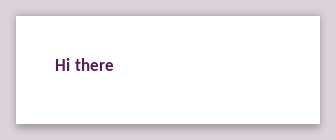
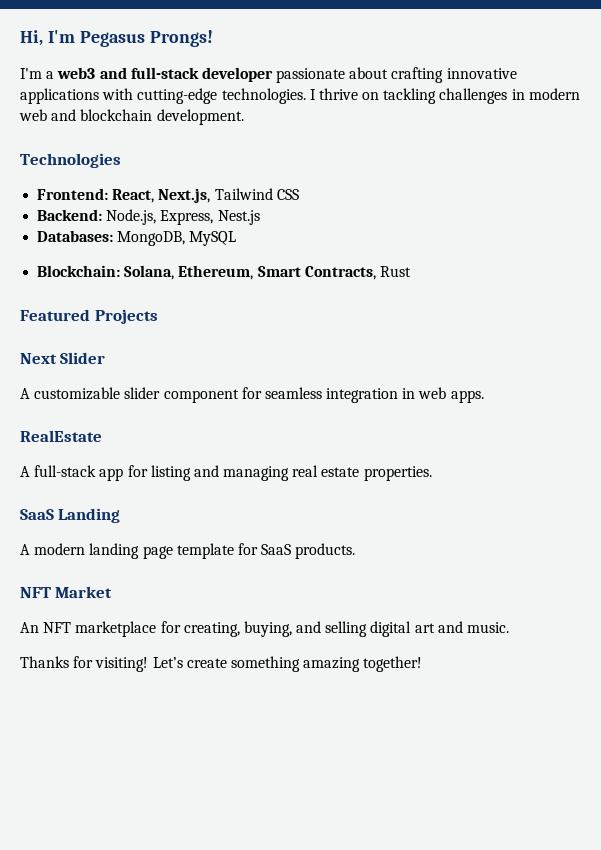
- Hi there
+ Hi, I'm Pegasus Prongs!
+ I'm a web3 and full-stack developer passionate about crafting innovative applications with cutting-edge technologies. I thrive on tackling challenges in modern web and blockchain development.
+ Technologies
+ Frontend: React, Next.js, Tailwind CSS
+ Backend: Node.js, Express, Nest.js
+ Databases: MongoDB, MySQL
+ Blockchain: Solana, Ethereum, Smart Contracts, Rust
+ Featured Projects
+ Next Slider
+ A customizable slider component for seamless integration in web apps.
+ RealEstate
+ A full-stack app for listing and managing real estate properties.
+ SaaS Landing
+ A modern landing page template for SaaS products.
+ NFT Market
+ An NFT marketplace for creating, buying, and selling digital art and music.
+ Thanks for visiting! Let’s create something amazing together!

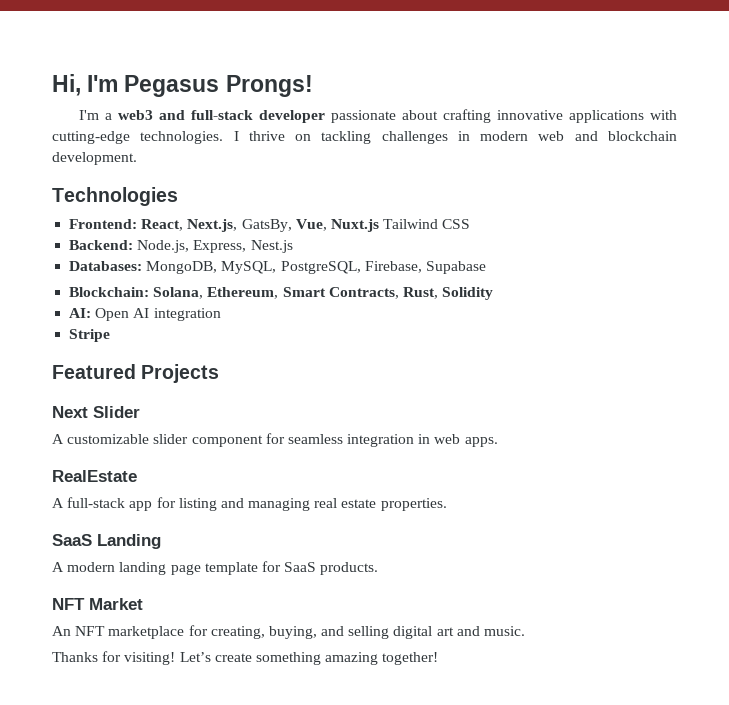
- Frontend: React, Next.js, Tailwind CSS
+ Frontend: React, Next.js, GatsBy, Vue, Nuxt.js Tailwind CSS
- Databases: MongoDB, MySQL
+ Databases: MongoDB, MySQL, PostgreSQL, Firebase, Supabase
- Blockchain: Solana, Ethereum, Smart Contracts, Rust
+ Blockchain: Solana, Ethereum, Smart Contracts, Rust, Solidity
+ AI: Open AI integration
+ Stripe

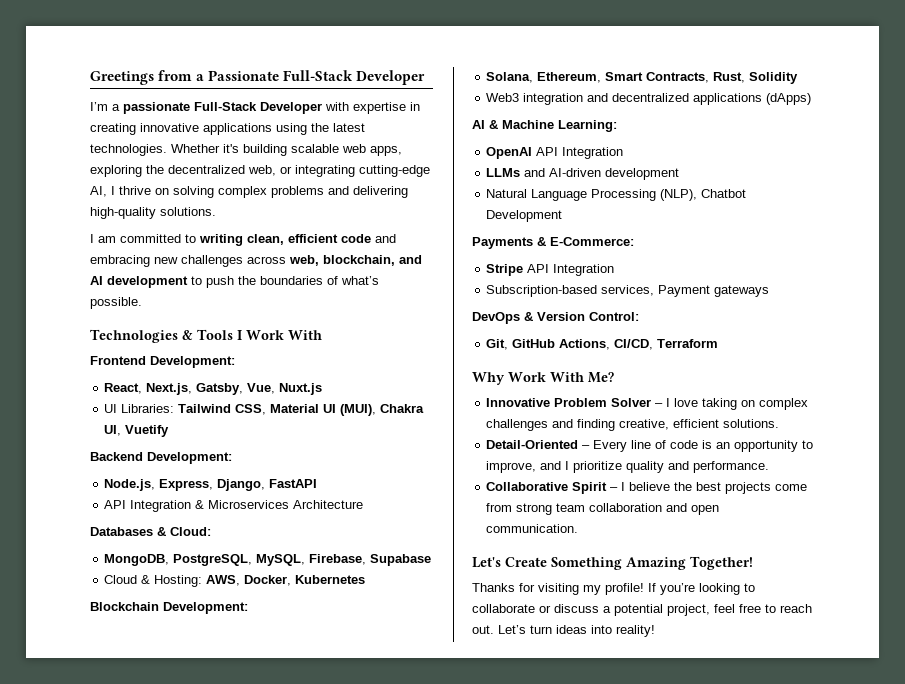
- Hi, I'm Pegasus Prongs!
- I'm a web3 and full-stack developer passionate about crafting innovative applications with cutting-edge technologies. I thrive on tackling challenges in modern web and blockchain development.
- Technologies
- Frontend: React, Next.js, GatsBy, Vue, Nuxt.js Tailwind CSS
- Backend: Node.js, Express, Nest.js
- Databases: MongoDB, MySQL, PostgreSQL, Firebase, Supabase
- Blockchain: Solana, Ethereum, Smart Contracts, Rust, Solidity
+ Greetings from a Passionate Full-Stack Developer
+ I’m a passionate Full-Stack Developer with expertise in creating innovative applications using the latest technologies. Whether it's building scalable web apps, exploring the decentralized web, or integrating cutting-edge AI, I thrive on solving complex problems and delivering high-quality solutions.
+ I am committed to writing clean, efficient code and embracing new challenges across web, blockchain, and AI development to push the boundaries of what’s possible.
+ Technologies & Tools I Work With
+ Frontend Development:
+ React, Next.js, Gatsby, Vue, Nuxt.js
+ UI Libraries: Tailwind CSS, Material UI (MUI), Chakra UI, Vuetify
+ Backend Development:
+ Node.js, Express, Django, FastAPI
+ API Integration & Microservices Architecture
+ Databases & Cloud:
+ MongoDB, PostgreSQL, MySQL, Firebase, Supabase
+ Cloud & Hosting: AWS, Docker, Kubernetes
+ Blockchain Development:
+ Solana, Ethereum, Smart Contracts, Rust, Solidity
- AI: Open AI integration
- Stripe
- Featured Projects
- Next Slider
- A customizable slider component for seamless integration in web apps.
- RealEstate
- A full-stack app for listing and managing real estate properties.
- SaaS Landing
- A modern landing page template for SaaS products.
- NFT Market
- An NFT marketplace for creating, buying, and selling digital art and music.
- Thanks for visiting! Let’s create something amazing together!
+ Web3 integration and decentralized applications (dApps)
+ AI & Machine Learning:
+ OpenAI API Integration
+ LLMs and AI-driven development
+ Natural Language Processing (NLP), Chatbot Development
+ Payments & E-Commerce:
+ Stripe API Integration
+ Subscription-based services, Payment gateways
+ DevOps & Version Control:
+ Git, GitHub Actions, CI/CD, Terraform
+ Why Work With Me?
+ Innovative Problem Solver – I love taking on complex challenges and finding creative, efficient solutions.
+ Detail-Oriented – Every line of code is an opportunity to improve, and I prioritize quality and performance.
+ Collaborative Spirit – I believe the best projects come from strong team collaboration and open communication.
+ Let's Create Something Amazing Together!
+ Thanks for visiting my profile! If you’re looking to collaborate or discuss a potential project, feel free to reach out. Let’s turn ideas into reality!

